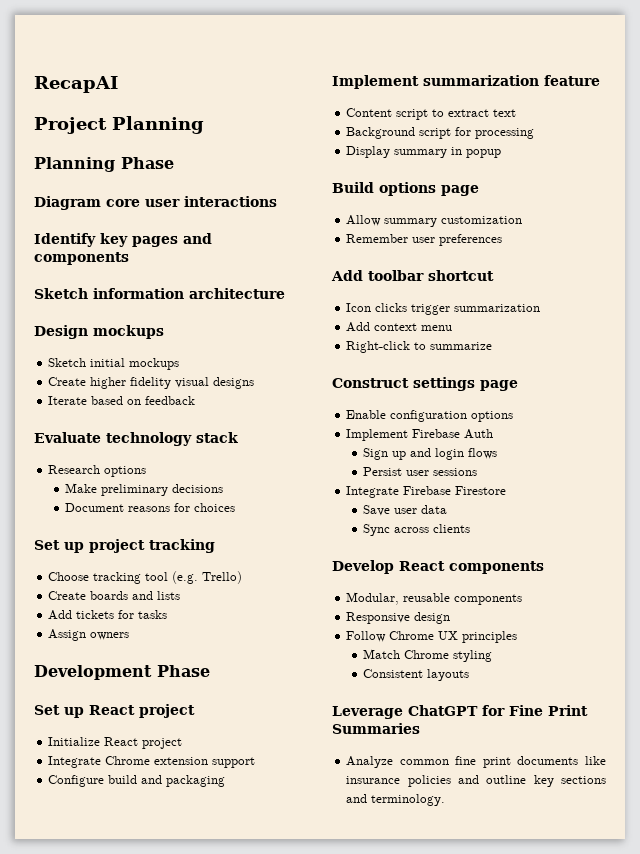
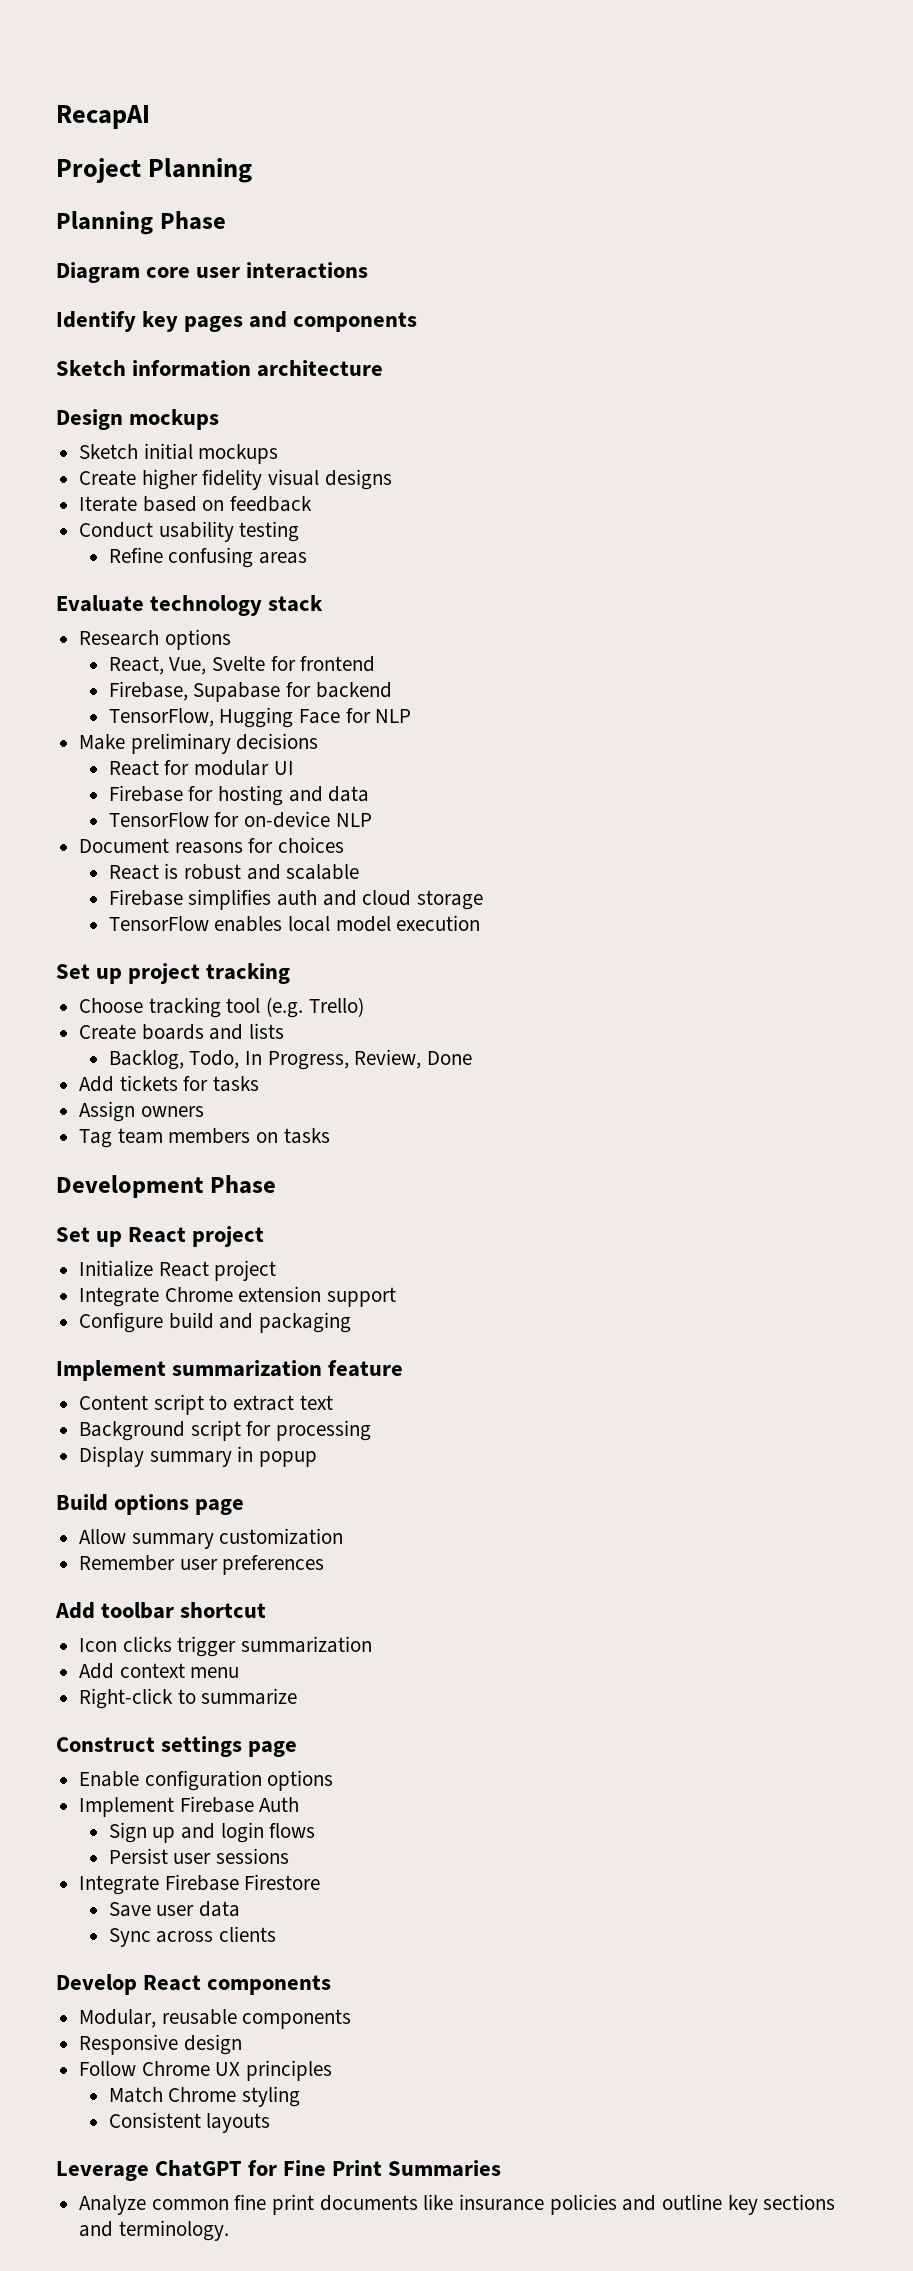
+ Conduct usability testing
+ Refine confusing areas
+ React, Vue, Svelte for frontend
+ Firebase, Supabase for backend
+ TensorFlow, Hugging Face for NLP
  Make preliminary decisions
+ React for modular UI
+ Firebase for hosting and data
+ TensorFlow for on-device NLP
  Document reasons for choices
+ React is robust and scalable
+ Firebase simplifies auth and cloud storage
+ TensorFlow enables local model execution
+ Backlog, Todo, In Progress, Review, Done
+ Tag team members on tasks

